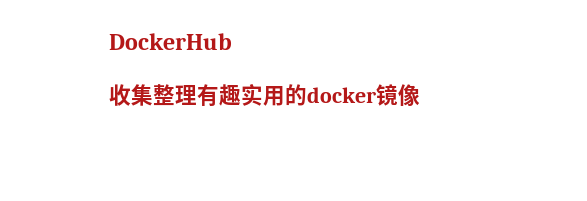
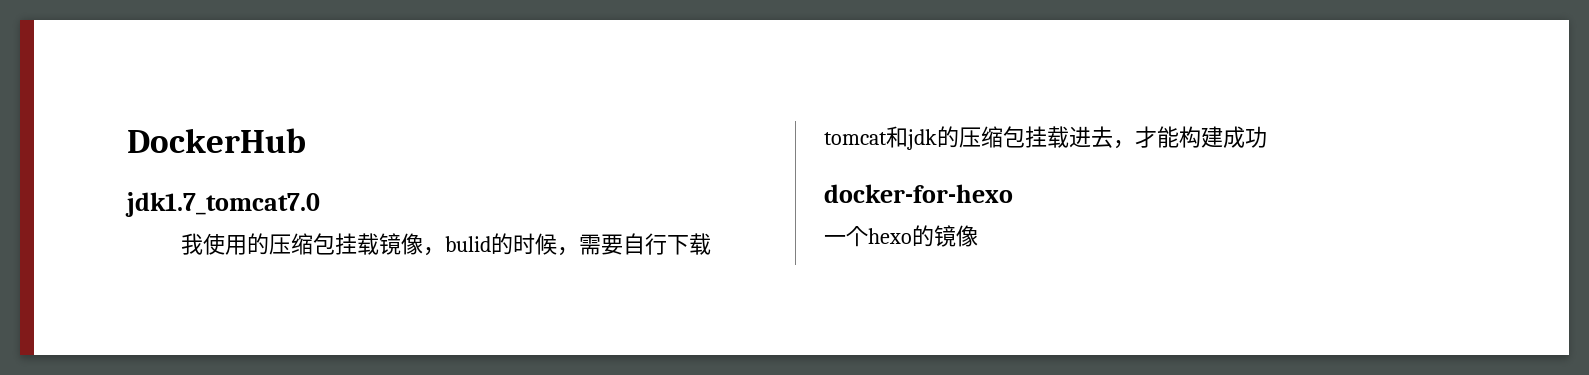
- 收集整理有趣实用的docker镜像
+ jdk1.7_tomcat7.0
+ 我使用的压缩包挂载镜像，bulid的时候，需要自行下载tomcat和jdk的压缩包挂载进去，才能构建成功
+ docker-for-hexo
+ 一个hexo的镜像

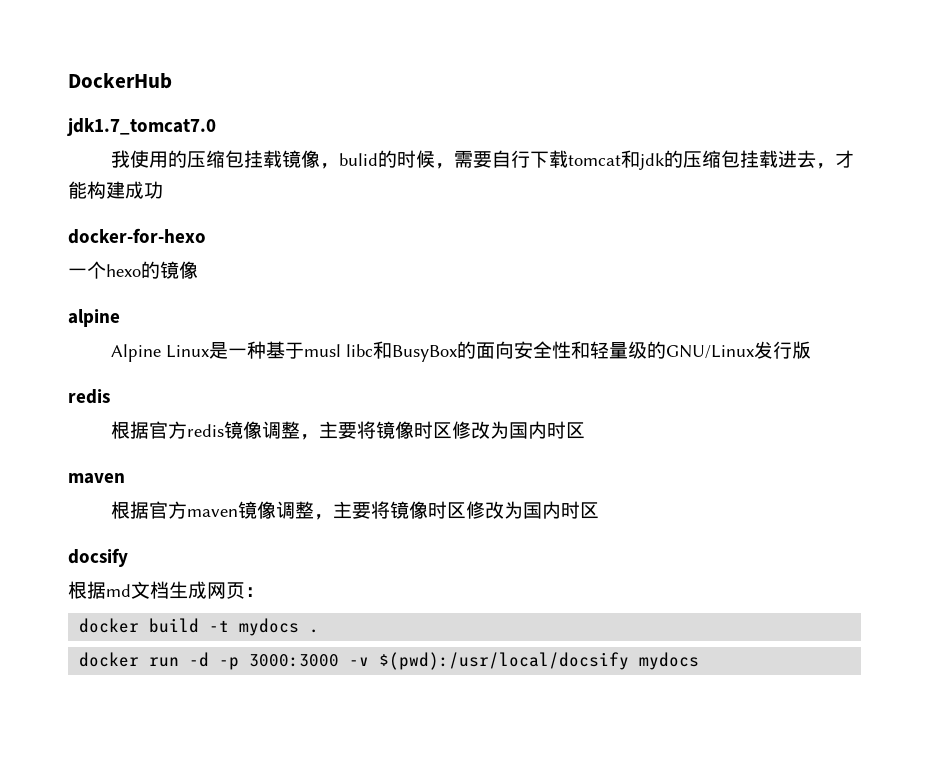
+ alpine
+ Alpine Linux是一种基于musl libc和BusyBox的面向安全性和轻量级的GNU/Linux发行版
+ redis
+ 根据官方redis镜像调整，主要将镜像时区修改为国内时区
+ maven
+ 根据官方maven镜像调整，主要将镜像时区修改为国内时区
+ docsify
+ 根据md文档生成网页：
+ docker build -t mydocs .
+ docker run -d -p 3000:3000 -v $(pwd):/usr/local/docsify mydocs

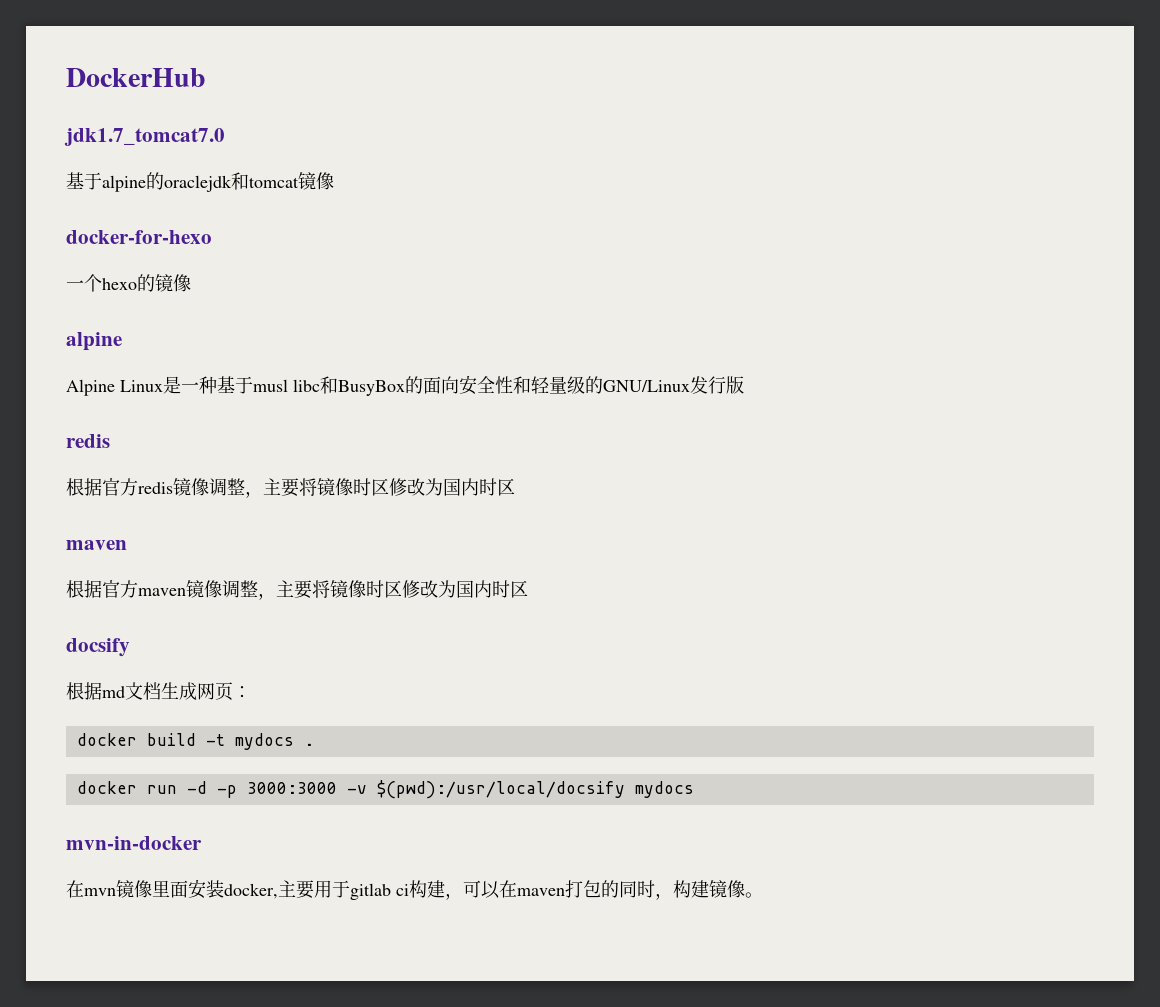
- 我使用的压缩包挂载镜像，bulid的时候，需要自行下载tomcat和jdk的压缩包挂载进去，才能构建成功
+ 基于alpine的oraclejdk和tomcat镜像
+ mvn-in-docker
+ 在mvn镜像里面安装docker,主要用于gitlab ci构建，可以在maven打包的同时，构建镜像。

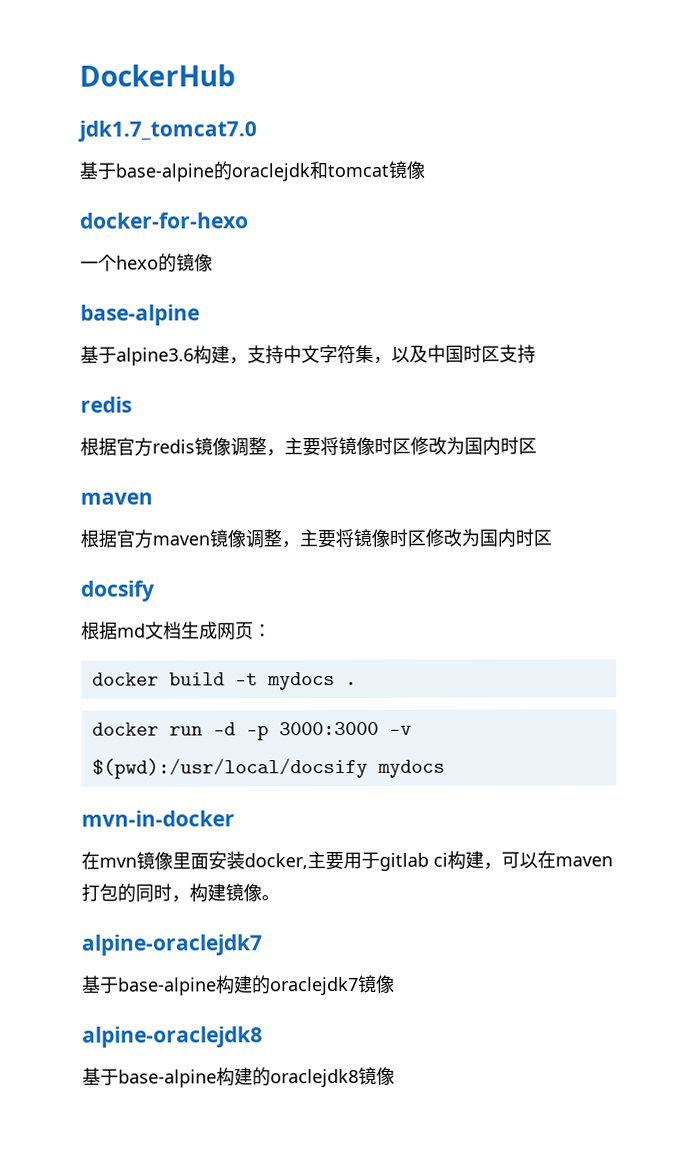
- 基于alpine的oraclejdk和tomcat镜像
+ 基于base-alpine的oraclejdk和tomcat镜像
  一个hexo的镜像
- alpine
- Alpine Linux是一种基于musl libc和BusyBox的面向安全性和轻量级的GNU/Linux发行版
+ base-alpine
+ 基于alpine3.6构建，支持中文字符集，以及中国时区支持
+ alpine-oraclejdk7
+ 基于base-alpine构建的oraclejdk7镜像
+ alpine-oraclejdk8
+ 基于base-alpine构建的oraclejdk8镜像

